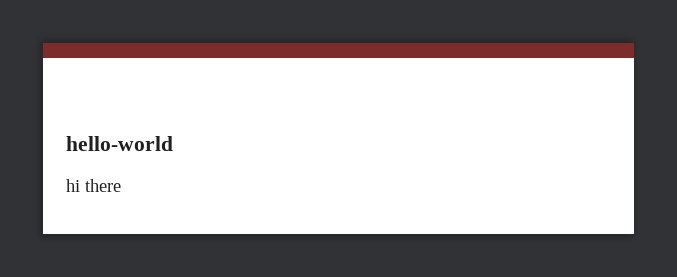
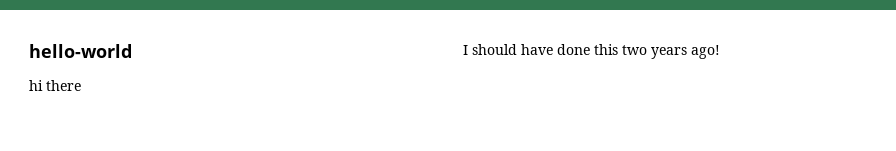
+ I should have done this two years ago!

